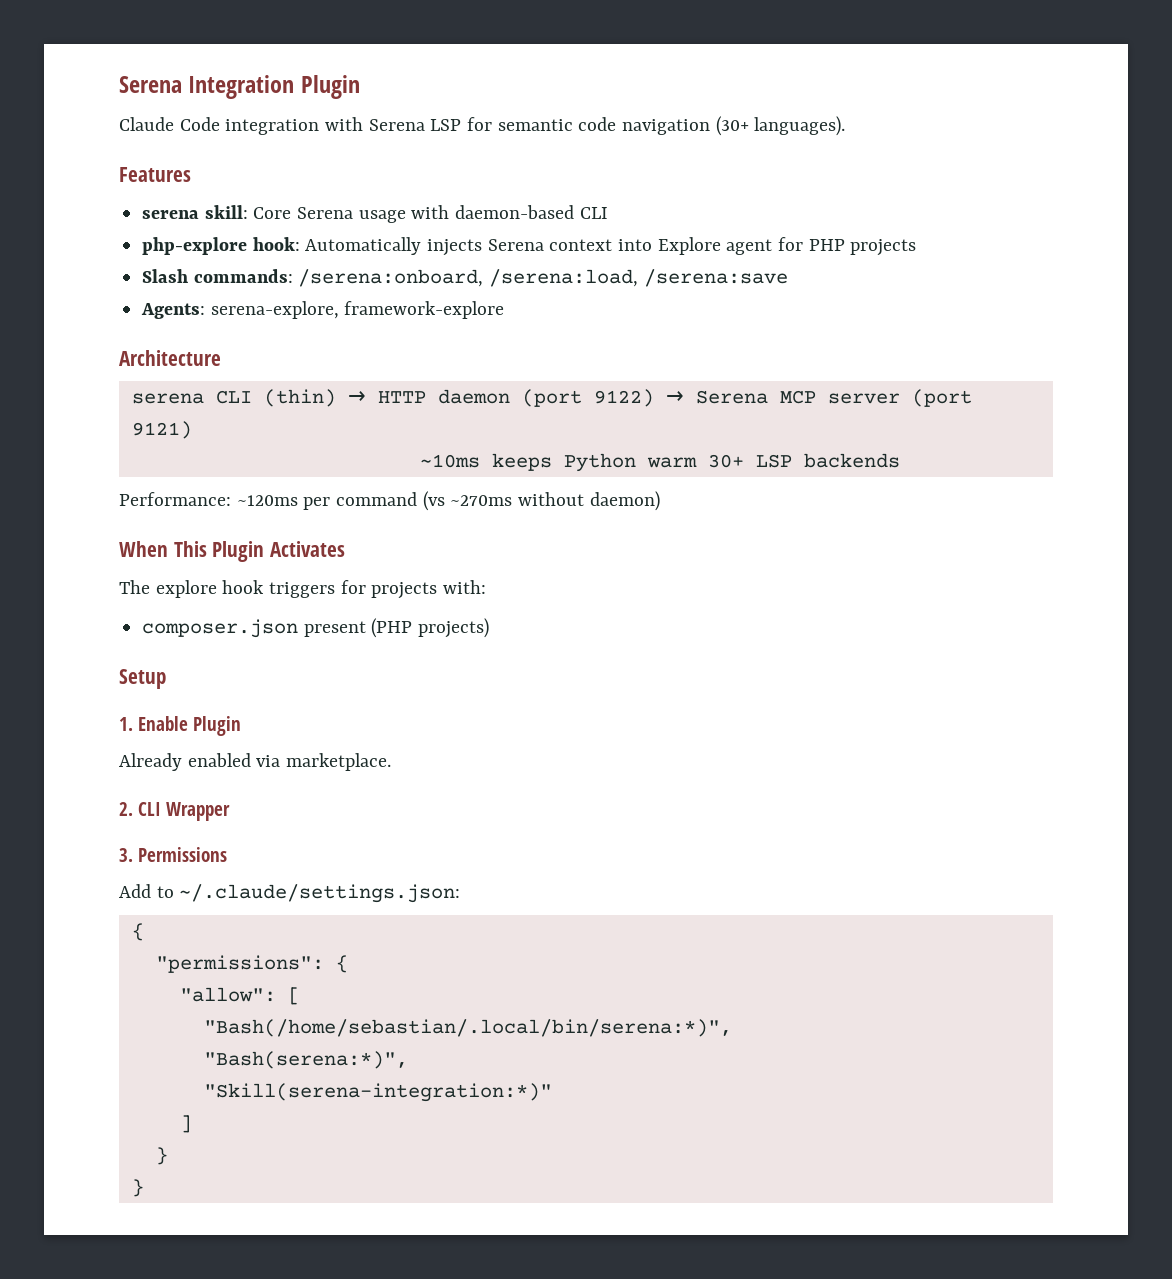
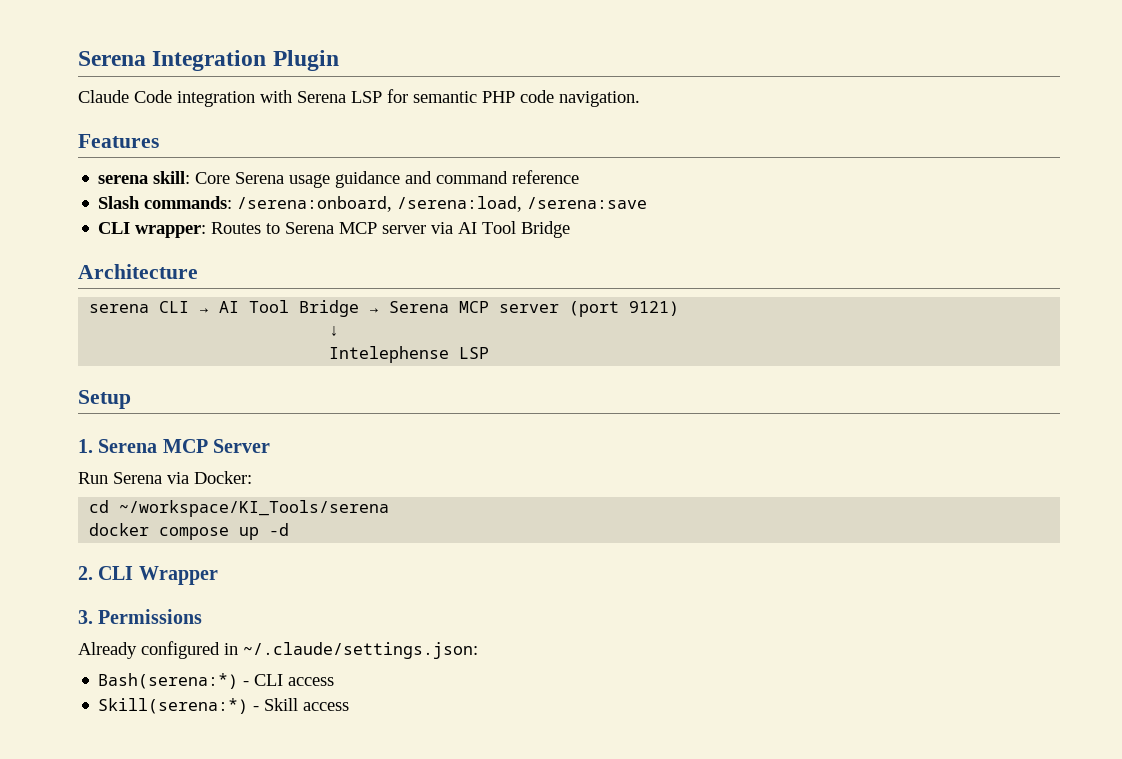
- Claude Code integration with Serena LSP for semantic code navigation (30+ languages).
+ Claude Code integration with Serena LSP for semantic PHP code navigation.
- serena skill: Core Serena usage with daemon-based CLI
- php-explore hook: Automatically injects Serena context into Explore agent for PHP projects
+ serena skill: Core Serena usage guidance and command reference
- Agents: serena-explore, framework-explore
+ CLI wrapper: Routes to Serena MCP server via AI Tool Bridge
  Architecture
- serena CLI (thin) → HTTP daemon (port 9122) → Serena MCP server (port 9121)
+ serena CLI → AI Tool Bridge → Serena MCP server (port 9121)
- ~10ms keeps Python warm 30+ LSP backends
- Performance: ~120ms per command (vs ~270ms without daemon)
- When This Plugin Activates
- The explore hook triggers for projects with:
- composer.json present (PHP projects)
+ ↓
+ Intelephense LSP
  Setup
- 1. Enable Plugin
- Already enabled via marketplace.
+ 1. Serena MCP Server
+ Run Serena via Docker:
+ cd ~/workspace/KI_Tools/serena
+ docker compose up -d
- Add to ~/.claude/settings.json:
- {
- "permissions": {
- "allow": [
- "Bash(/home/sebastian/.local/bin/serena:*)",
- "Bash(serena:*)",
- "Skill(serena-integration:*)"
- ]
- }
- }
+ Already configured in ~/.claude/settings.json:
+ Bash(serena:*) - CLI access
+ Skill(serena:*) - Skill access

